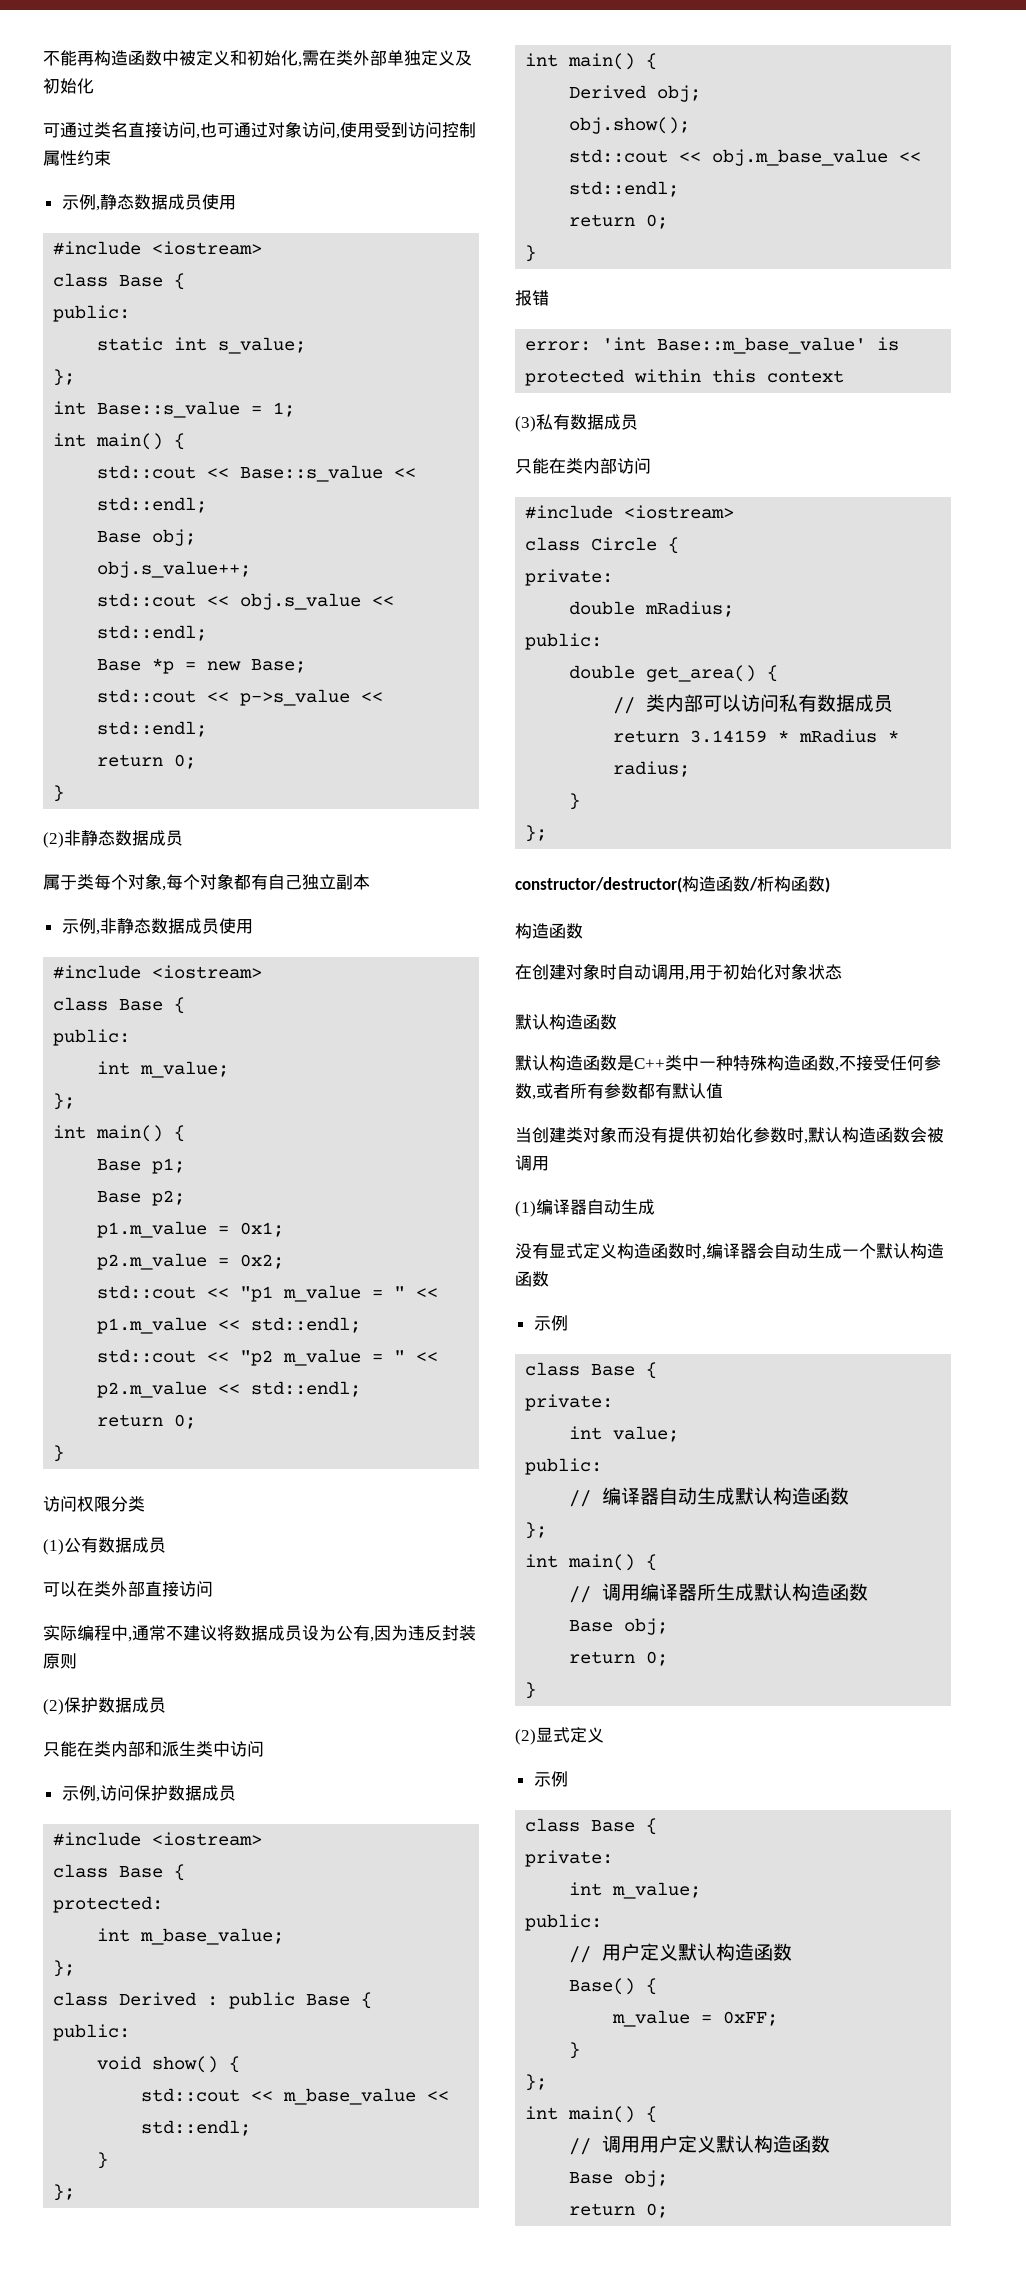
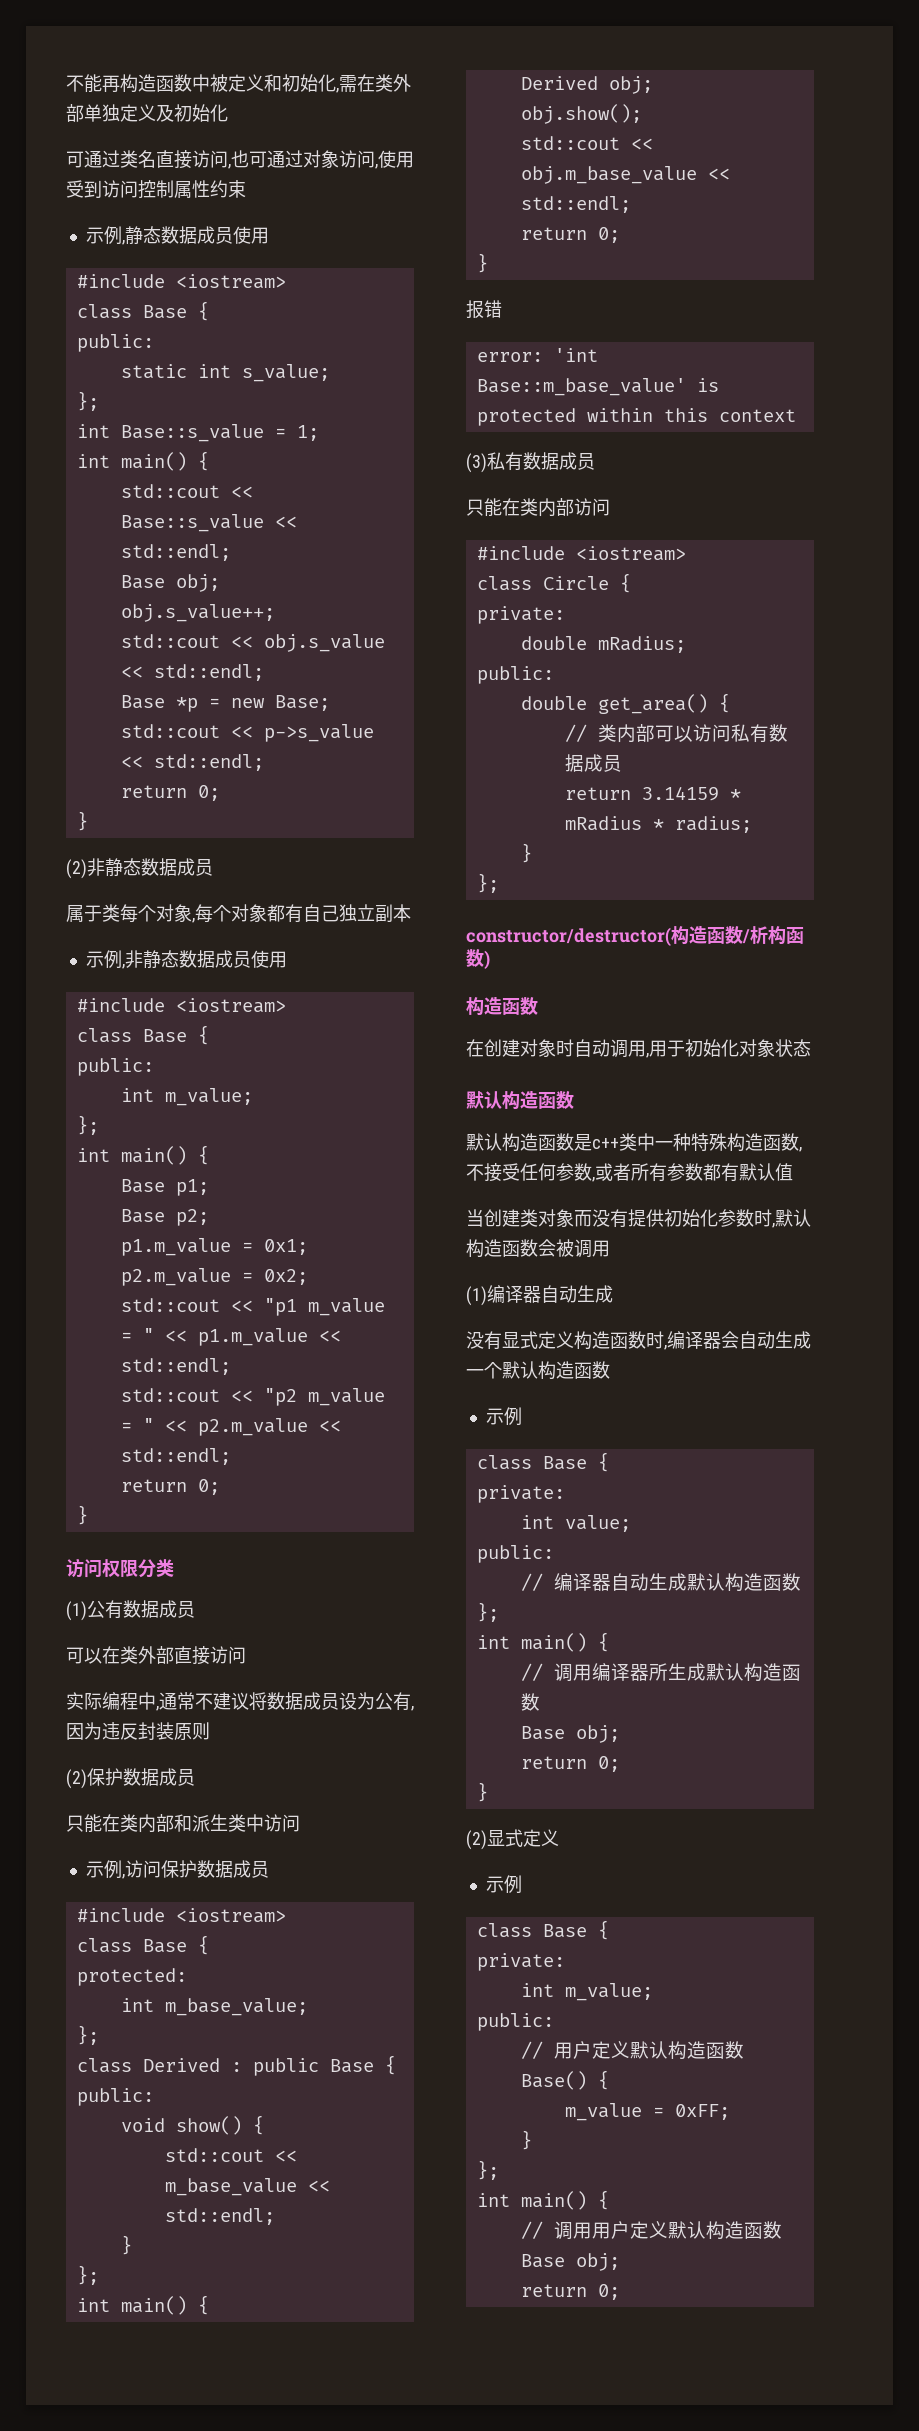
- 默认构造函数是C++类中一种特殊构造函数,不接受任何参数,或者所有参数都有默认值
+ 默认构造函数是c++类中一种特殊构造函数,不接受任何参数,或者所有参数都有默认值

